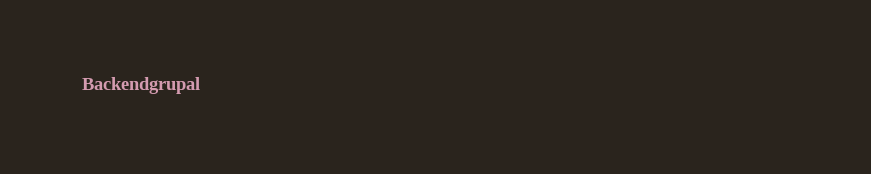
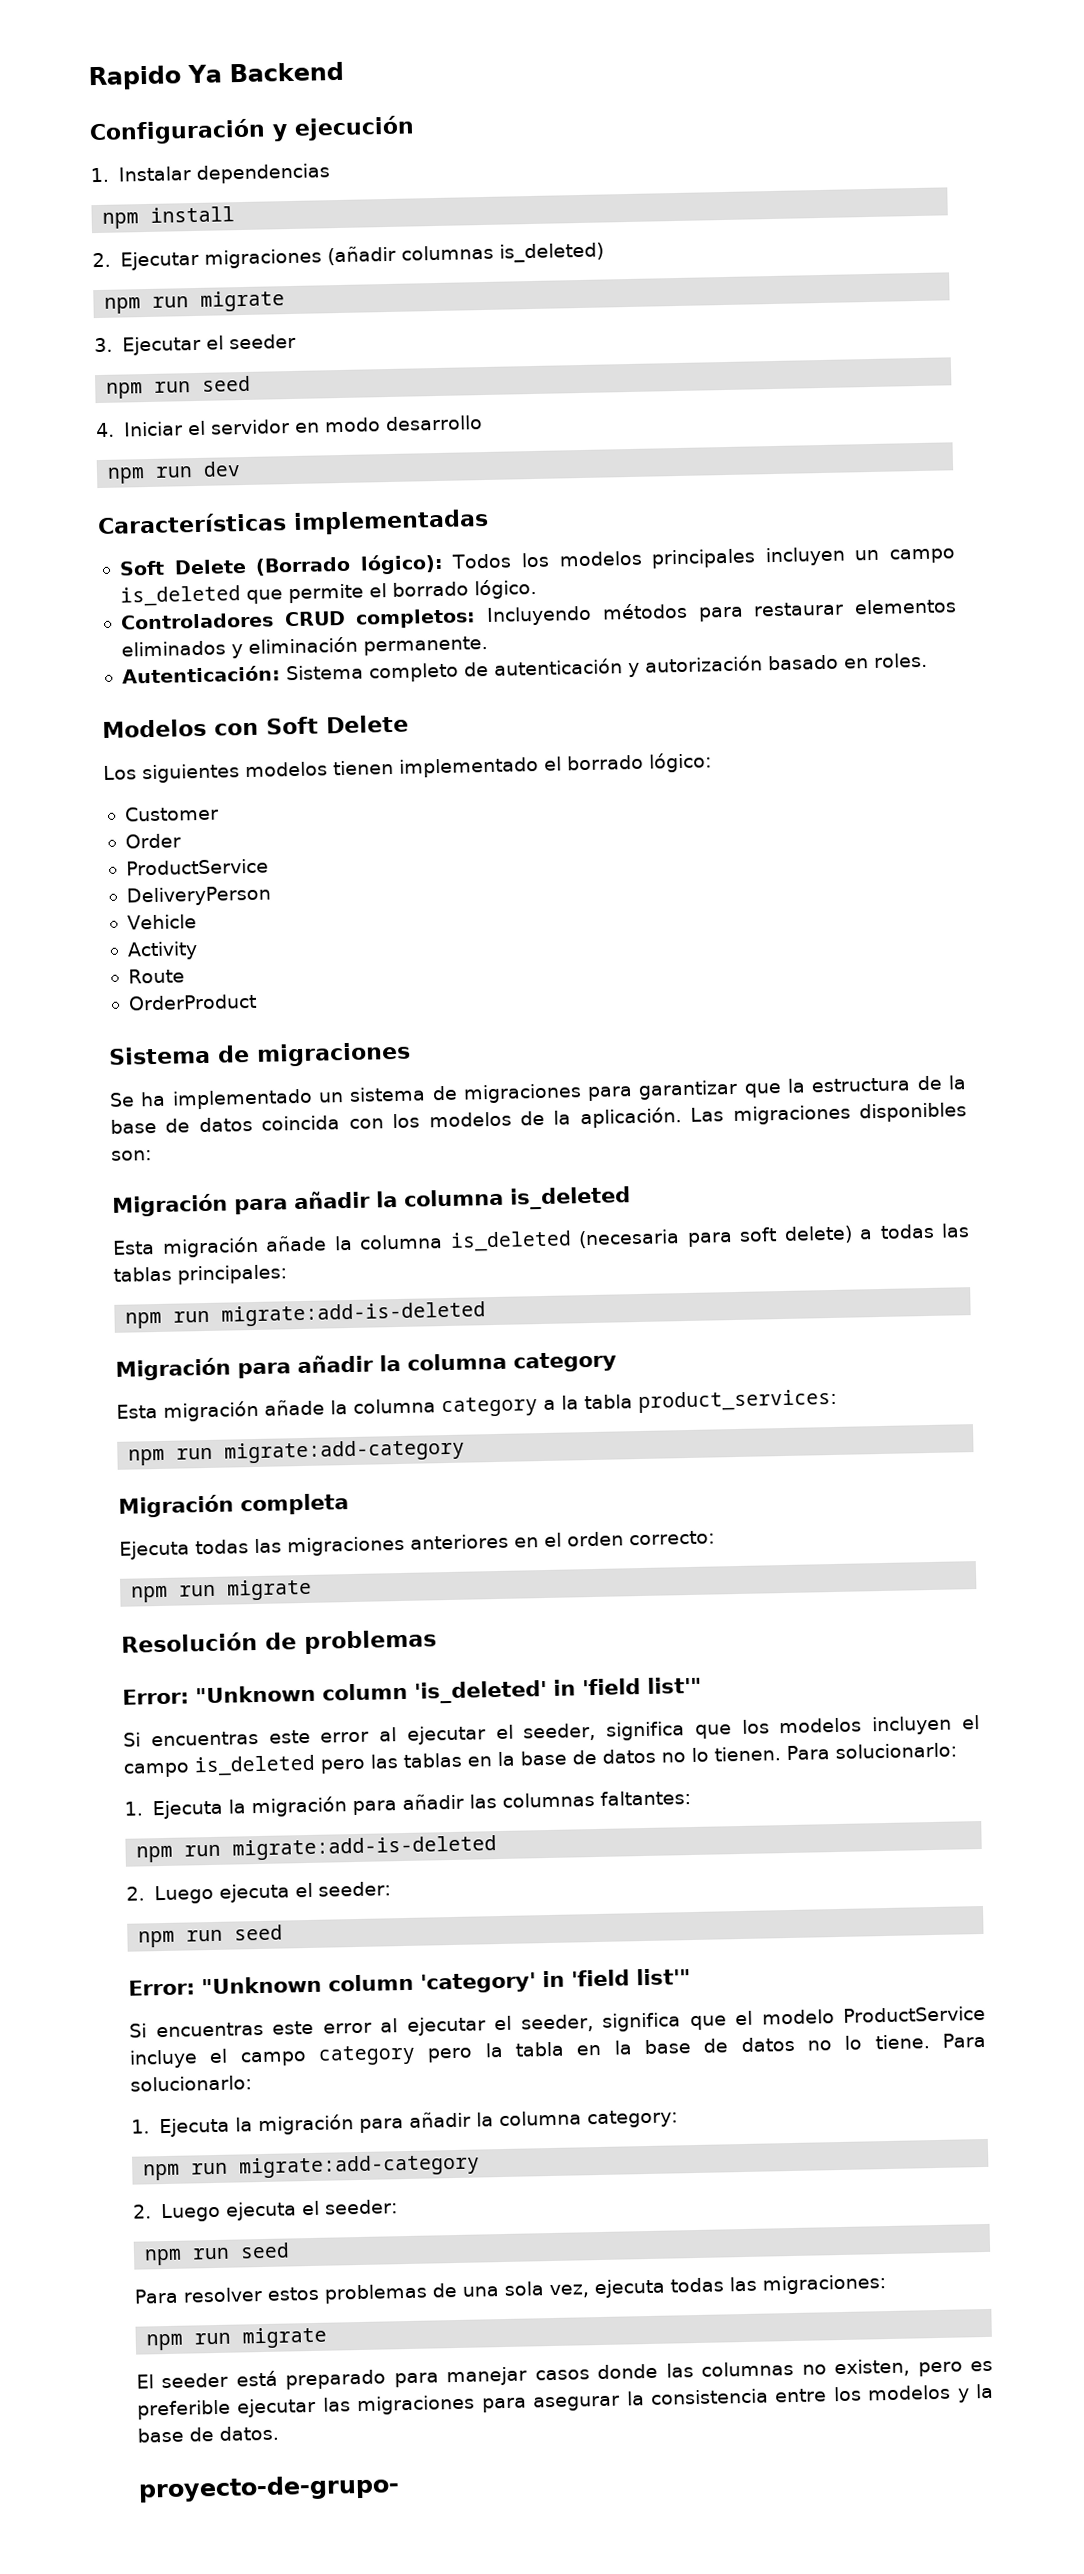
- Backendgrupal
+ Rapido Ya Backend
+ Configuración y ejecución
+ 1. Instalar dependencias
+ npm install
+ 2. Ejecutar migraciones (añadir columnas is_deleted)
+ npm run migrate
+ 3. Ejecutar el seeder
+ npm run seed
+ 4. Iniciar el servidor en modo desarrollo
+ npm run dev
+ Características implementadas
+ Soft Delete (Borrado lógico): Todos los modelos principales incluyen un campo is_deleted que permite el borrado lógico.
+ Controladores CRUD completos: Incluyendo métodos para restaurar elementos eliminados y eliminación permanente.
+ Autenticación: Sistema completo de autenticación y autorización basado en roles.
+ Modelos con Soft Delete
+ Los siguientes modelos tienen implementado el borrado lógico:
+ Customer
+ Order
+ ProductService
+ DeliveryPerson
+ Vehicle
+ Activity
+ Route
+ OrderProduct
+ Sistema de migraciones
+ Se ha implementado un sistema de migraciones para garantizar que la estructura de la base de datos coincida con los modelos de la aplicación. Las migraciones disponibles son:
+ Migración para añadir la columna is_deleted
+ Esta migración añade la columna is_deleted (necesaria para soft delete) a todas las tablas principales:
+ npm run migrate:add-is-deleted
+ Migración para añadir la columna category
+ Esta migración añade la columna category a la tabla product_services:
+ npm run migrate:add-category
+ Migración completa
+ Ejecuta todas las migraciones anteriores en el orden correcto:
+ npm run migrate
+ Resolución de problemas
+ Error: "Unknown column 'is_deleted' in 'field list'"
+ Si encuentras este error al ejecutar el seeder, significa que los modelos incluyen el campo is_deleted pero las tablas en la base de datos no lo tienen. Para solucionarlo:
+ 1. Ejecuta la migración para añadir las columnas faltantes:
+ npm run migrate:add-is-deleted
+ 2. Luego ejecuta el seeder:
+ npm run seed
+ Error: "Unknown column 'category' in 'field list'"
+ Si encuentras este error al ejecutar el seeder, significa que el modelo ProductService incluye el campo category pero la tabla en la base de datos no lo tiene. Para solucionarlo:
+ 1. Ejecuta la migración para añadir la columna category:
+ npm run migrate:add-category
+ 2. Luego ejecuta el seeder:
+ npm run seed
+ Para resolver estos problemas de una sola vez, ejecuta todas las migraciones:
+ npm run migrate
+ El seeder está preparado para manejar casos donde las columnas no existen, pero es preferible ejecutar las migraciones para asegurar la consistencia entre los modelos y la base de datos.
+ proyecto-de-grupo-

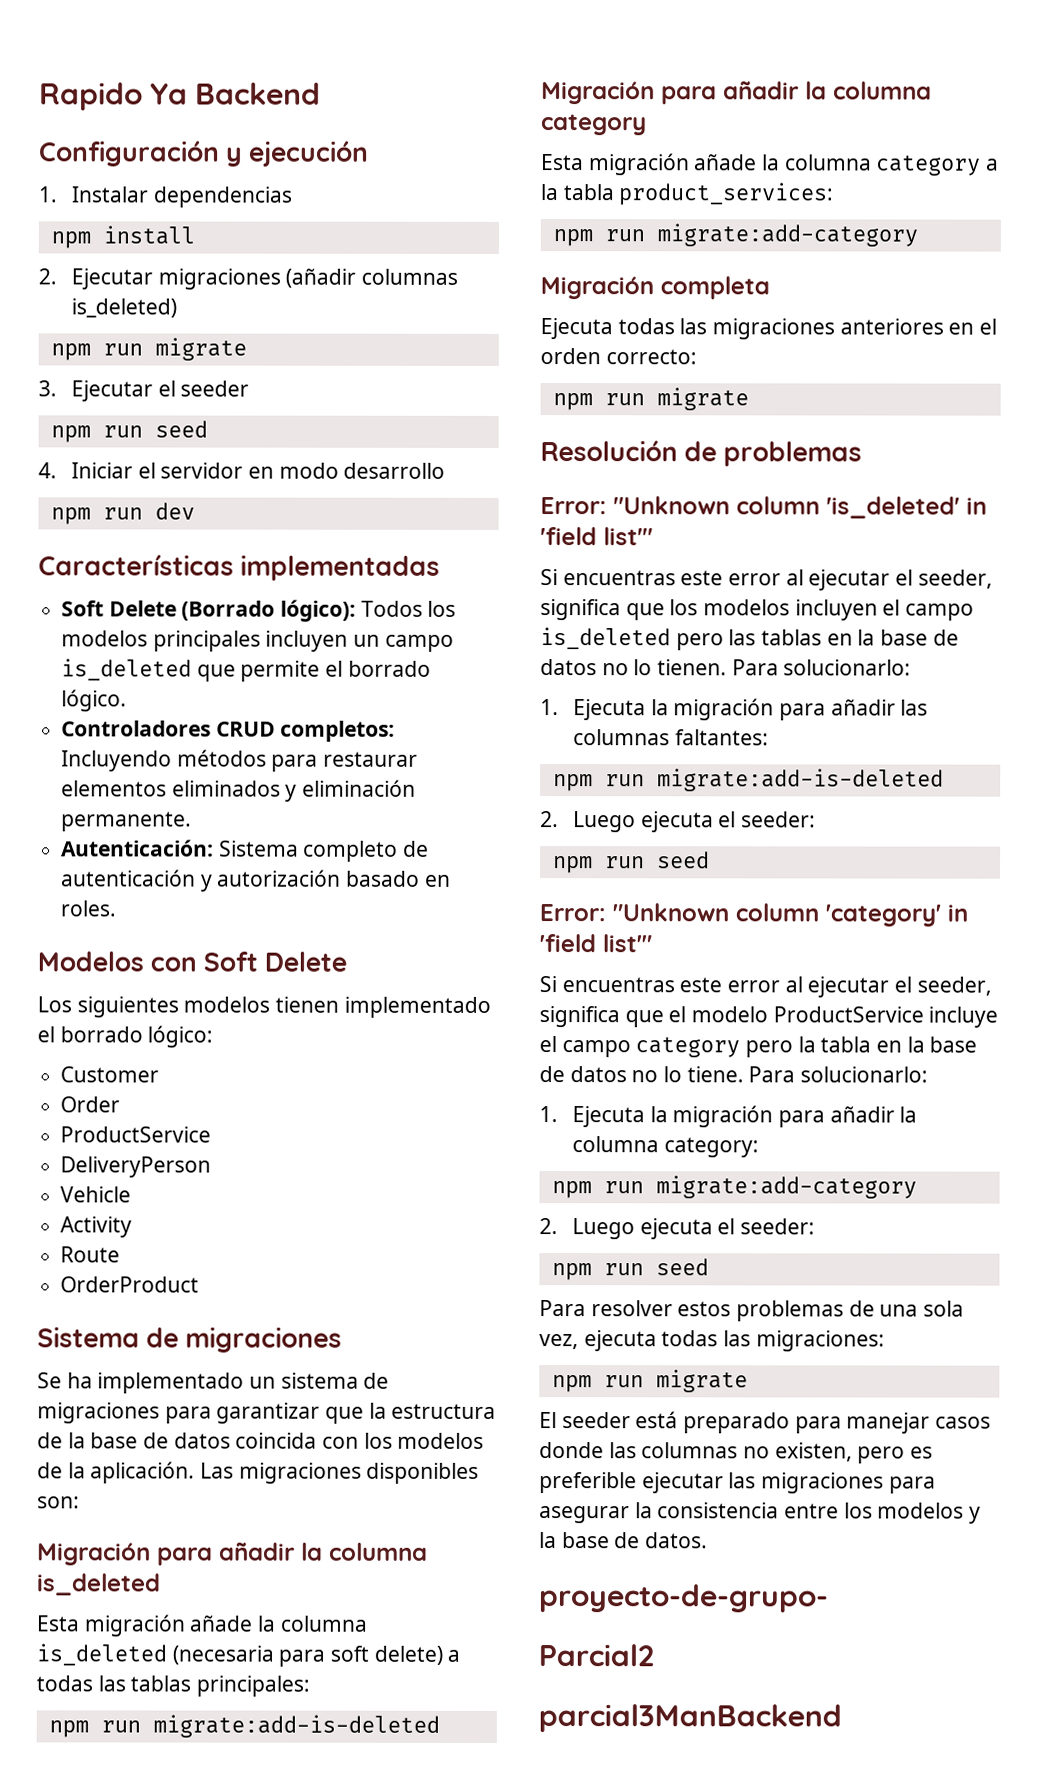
+ Parcial2
+ parcial3ManBackend

